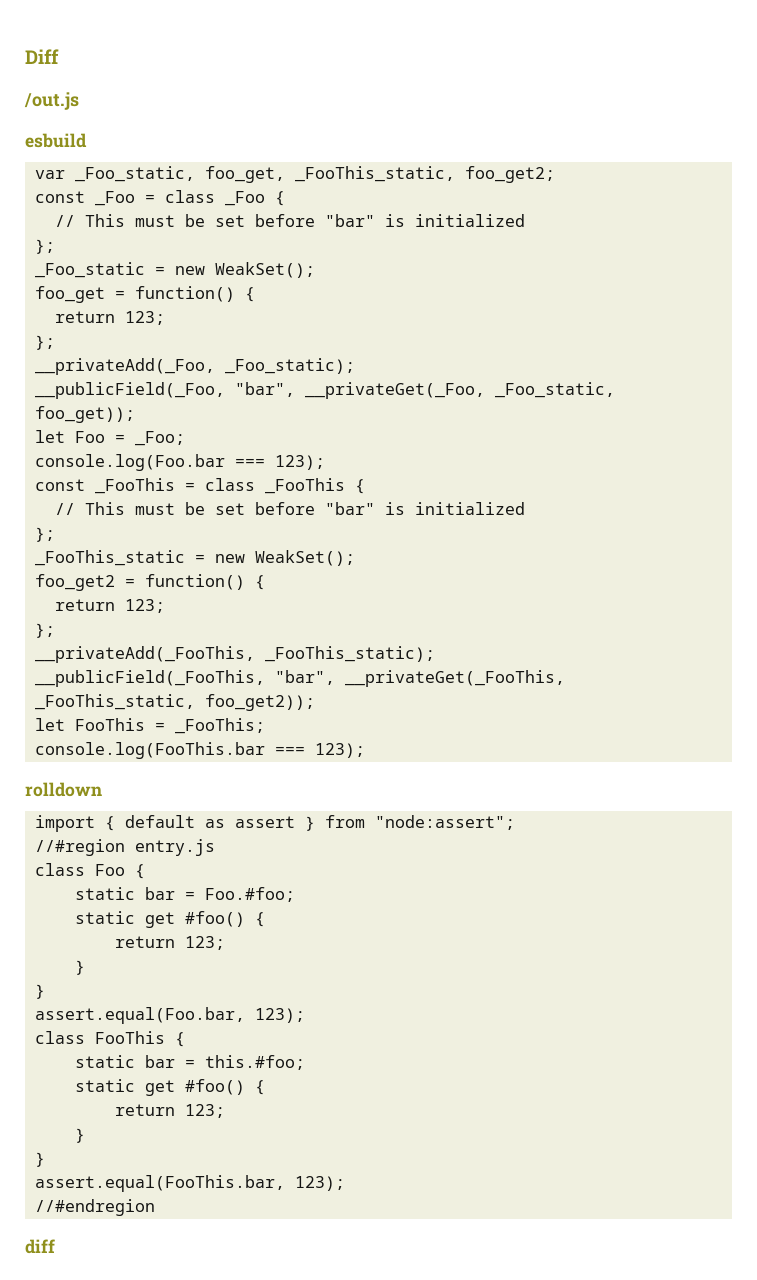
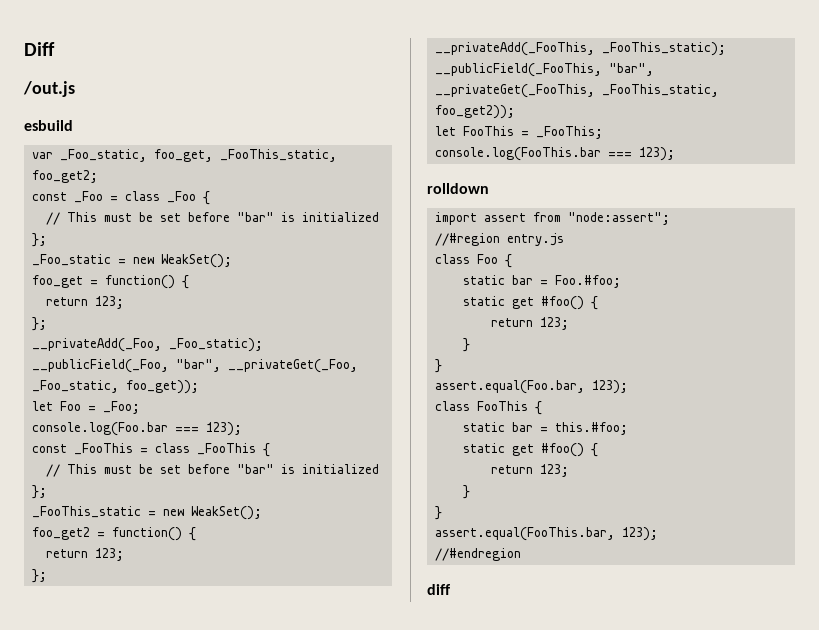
- import { default as assert } from "node:assert";
+ import assert from "node:assert";

